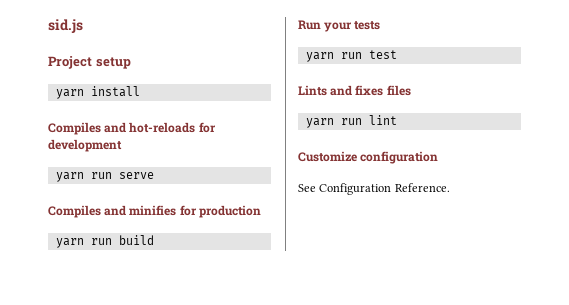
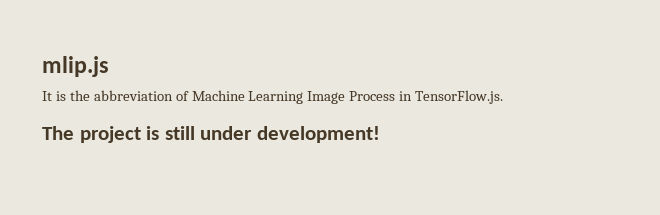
- sid.js
- Project setup
- yarn install
- Compiles and hot-reloads for development
- yarn run serve
- Compiles and minifies for production
- yarn run build
- Run your tests
- yarn run test
- Lints and fixes files
- yarn run lint
- Customize configuration
- See Configuration Reference.
+ mlip.js
+ It is the abbreviation of Machine Learning Image Process in TensorFlow.js.
+ The project is still under development!

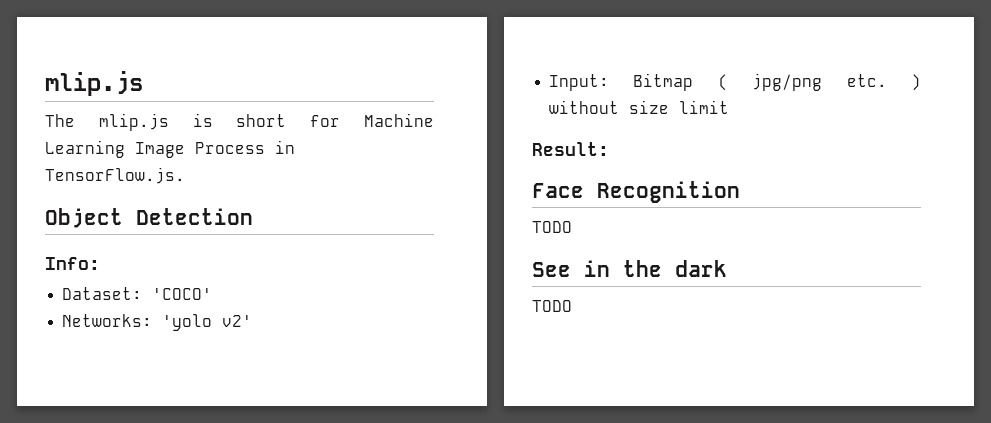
- It is the abbreviation of Machine Learning Image Process in TensorFlow.js.
+ The mlip.js is short for Machine Learning Image Process in TensorFlow.js.
- The project is still under development!
+ Object Detection
+ Info:
+ Dataset: 'COCO'
+ Networks: 'yolo v2'
+ Input: Bitmap ( jpg/png etc. ) without size limit
+ Result:
+ Face Recognition
+ TODO
+ See in the dark
+ TODO

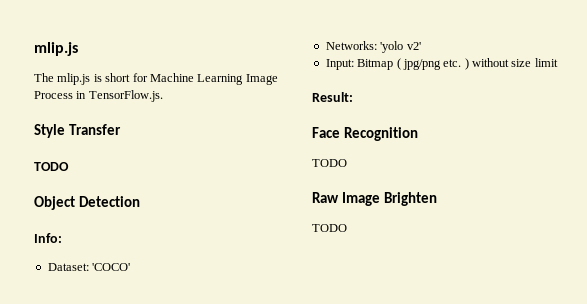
+ Style Transfer
+ TODO
- See in the dark
+ Raw Image Brighten

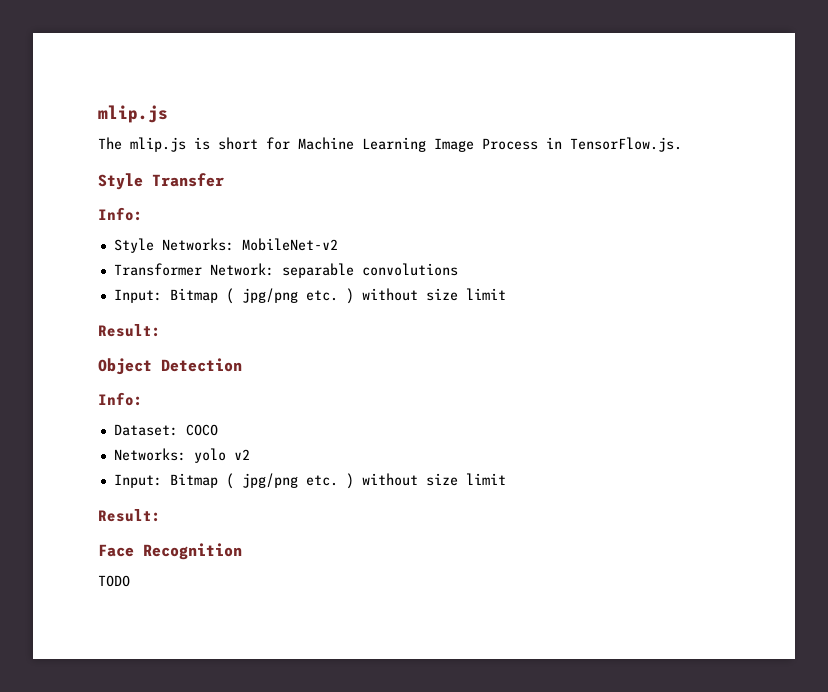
  Style Transfer
- TODO
+ Info:
+ Style Networks: MobileNet-v2
+ Transformer Network: separable convolutions
+ Input: Bitmap ( jpg/png etc. ) without size limit
+ Result:
- Dataset: 'COCO'
- Networks: 'yolo v2'
+ Dataset: COCO
+ Networks: yolo v2
- Raw Image Brighten
- TODO

